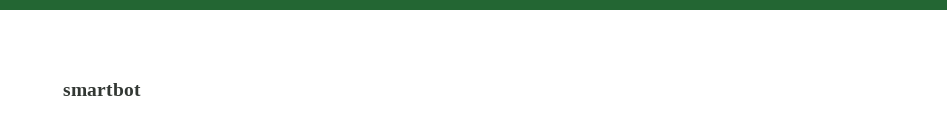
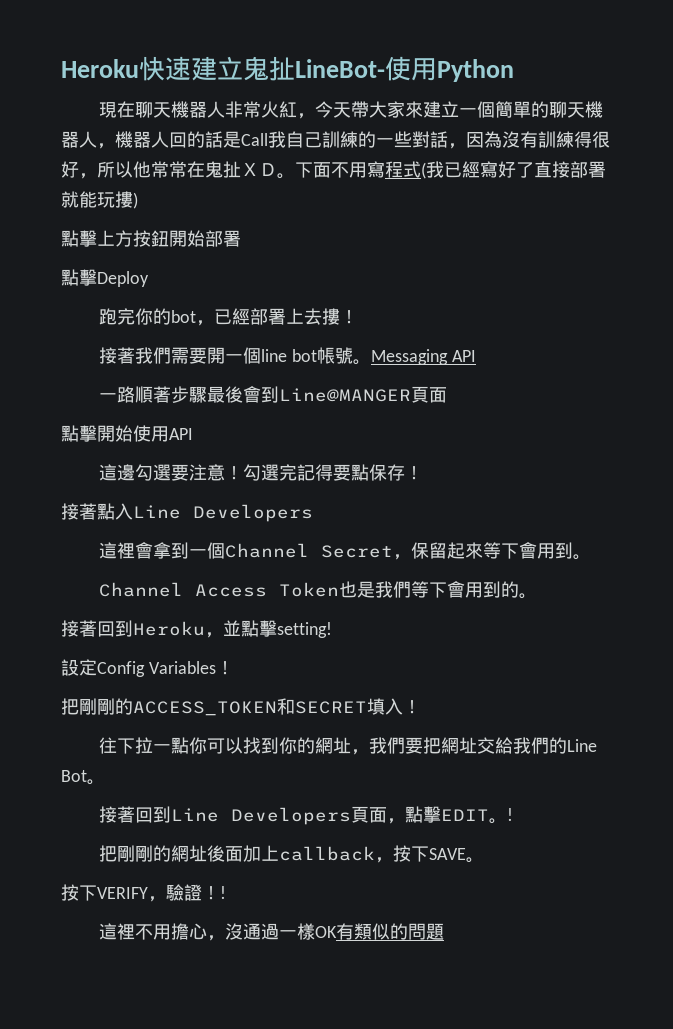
- smartbot
+ Heroku快速建立鬼扯LineBot-使用Python
+ 現在聊天機器人非常火紅，今天帶大家來建立一個簡單的聊天機器人，機器人回的話是Call我自己訓練的一些對話，因為沒有訓練得很好，所以他常常在鬼扯ＸＤ。下面不用寫程式(我已經寫好了直接部署就能玩摟)
+ 點擊上方按鈕開始部署
+ 點擊Deploy
+ 跑完你的bot，已經部署上去摟！
+ 接著我們需要開一個line bot帳號。Messaging API
+ 一路順著步驟最後會到Line@MANGER頁面
+ 點擊開始使用API
+ 這邊勾選要注意！勾選完記得要點保存！
+ 接著點入Line Developers
+ 這裡會拿到一個Channel Secret，保留起來等下會用到。
+ Channel Access Token也是我們等下會用到的。
+ 接著回到Heroku，並點擊setting!
+ 設定Config Variables！
+ 把剛剛的ACCESS_TOKEN和SECRET填入！
+ 往下拉一點你可以找到你的網址，我們要把網址交給我們的Line Bot。
+ 接著回到Line Developers頁面，點擊EDIT。!
+ 把剛剛的網址後面加上callback，按下SAVE。
+ 按下VERIFY，驗證！!
+ 這裡不用擔心，沒通過一樣OK有類似的問題

